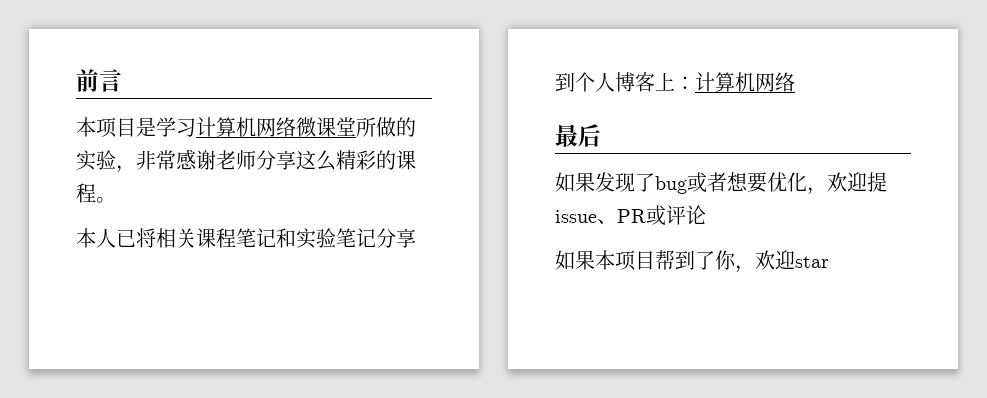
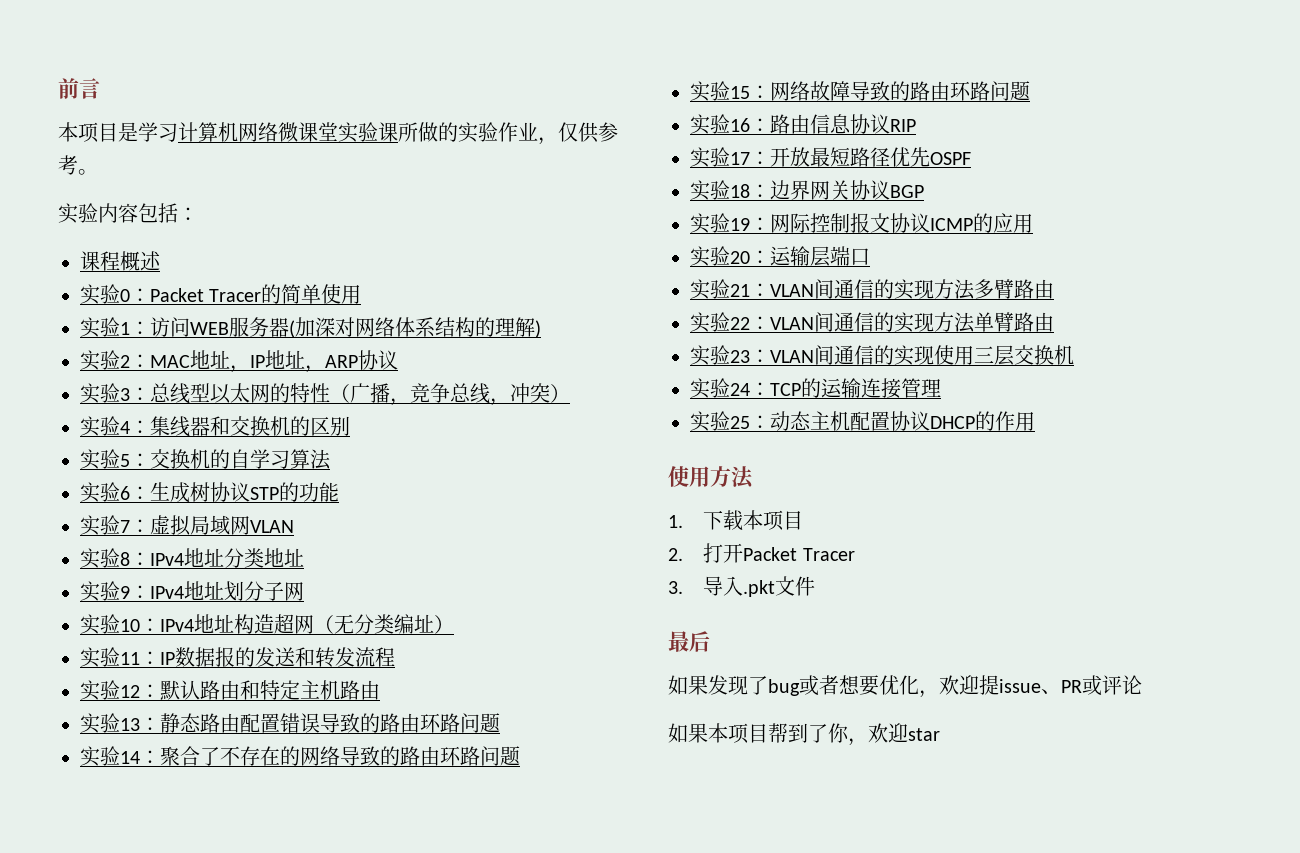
- 本项目是学习计算机网络微课堂所做的实验，非常感谢老师分享这么精彩的课程。
- 本人已将相关课程笔记和实验笔记分享到个人博客上：计算机网络
+ 本项目是学习计算机网络微课堂实验课所做的实验作业，仅供参考。
+ 实验内容包括：
+ 课程概述
+ 实验0：Packet Tracer的简单使用
+ 实验1：访问WEB服务器(加深对网络体系结构的理解)
+ 实验2：MAC地址，IP地址，ARP协议
+ 实验3：总线型以太网的特性（广播，竞争总线，冲突）
+ 实验4：集线器和交换机的区别
+ 实验5：交换机的自学习算法
+ 实验6：生成树协议STP的功能
+ 实验7：虚拟局域网VLAN
+ 实验8：IPv4地址分类地址
+ 实验9：IPv4地址划分子网
+ 实验10：IPv4地址构造超网（无分类编址）
+ 实验11：IP数据报的发送和转发流程
+ 实验12：默认路由和特定主机路由
+ 实验13：静态路由配置错误导致的路由环路问题
+ 实验14：聚合了不存在的网络导致的路由环路问题
+ 实验15：网络故障导致的路由环路问题
+ 实验16：路由信息协议RIP
+ 实验17：开放最短路径优先OSPF
+ 实验18：边界网关协议BGP
+ 实验19：网际控制报文协议ICMP的应用
+ 实验20：运输层端口
+ 实验21：VLAN间通信的实现方法多臂路由
+ 实验22：VLAN间通信的实现方法单臂路由
+ 实验23：VLAN间通信的实现使用三层交换机
+ 实验24：TCP的运输连接管理
+ 实验25：动态主机配置协议DHCP的作用
+ 使用方法
+ 1.下载本项目
+ 2.打开Packet Tracer
+ 3.导入.pkt文件

